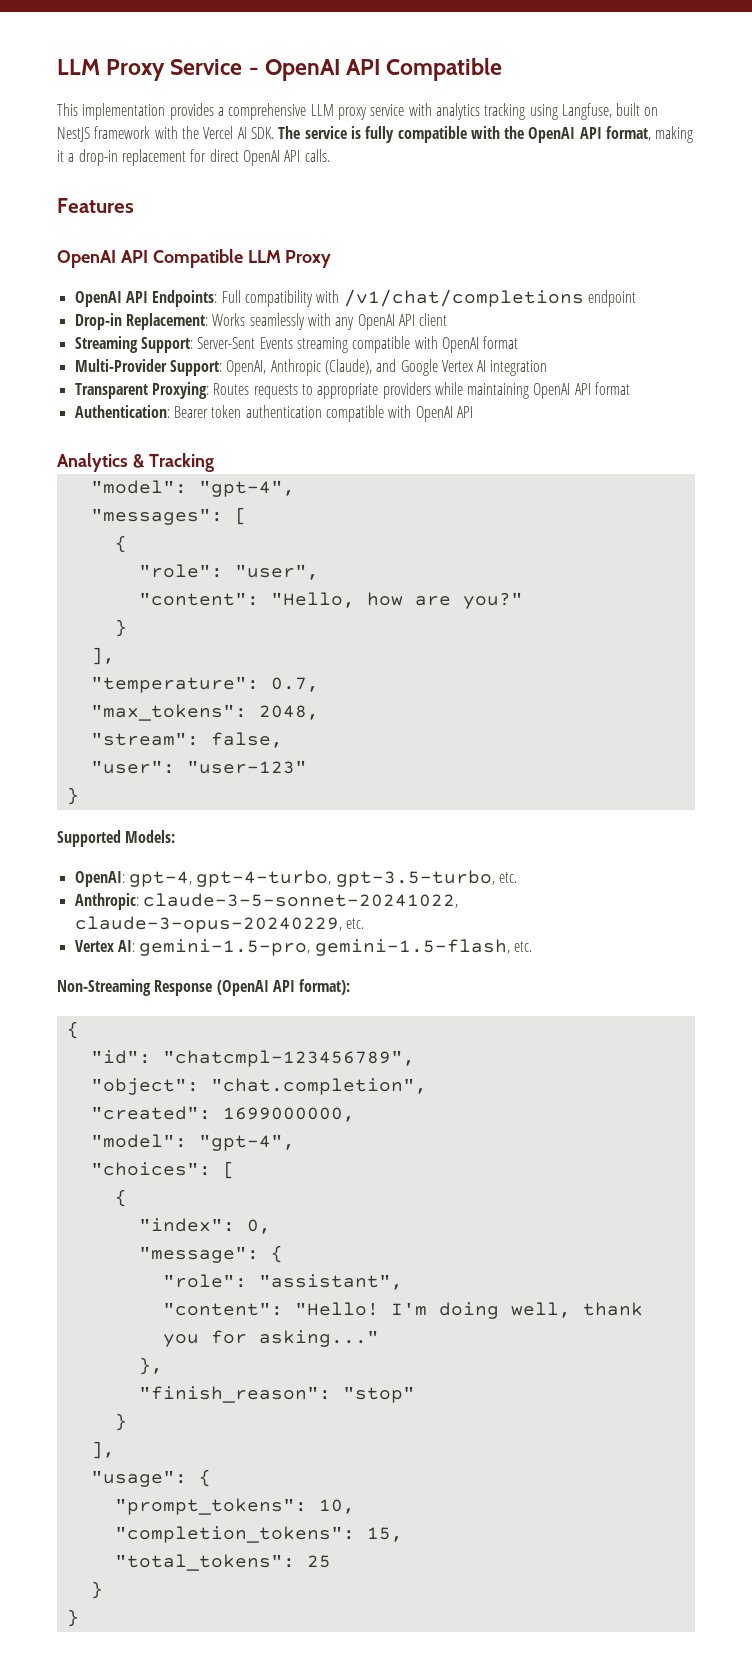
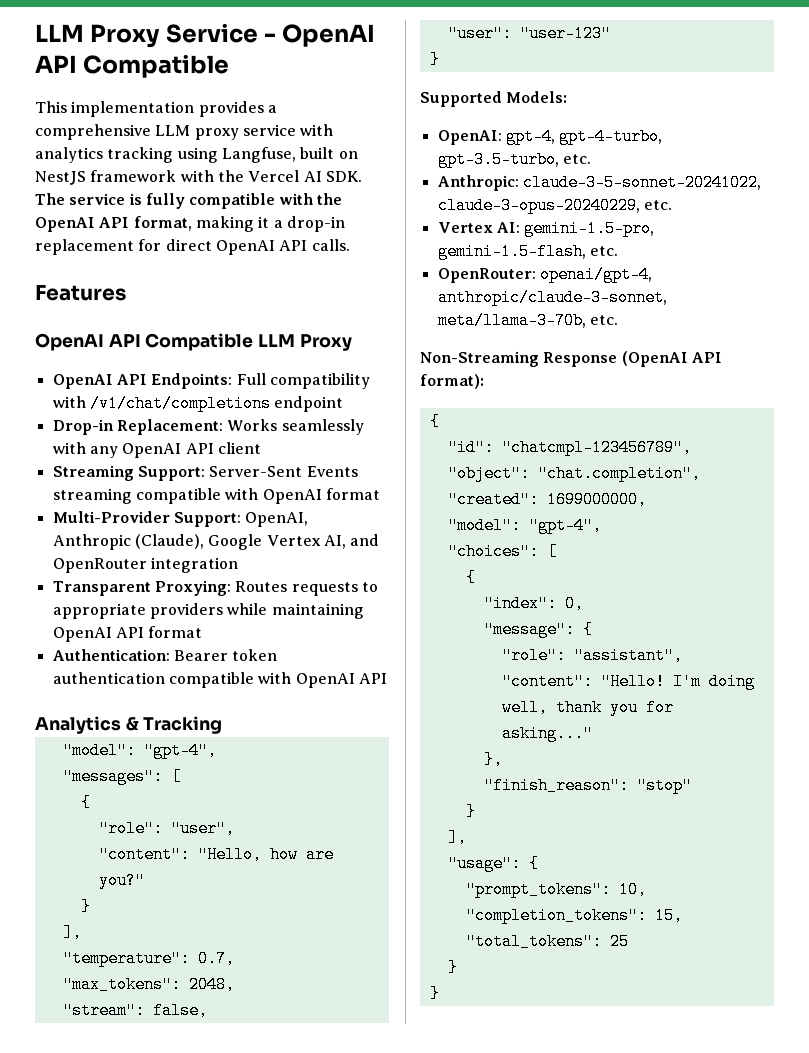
- Multi-Provider Support: OpenAI, Anthropic (Claude), and Google Vertex AI integration
+ Multi-Provider Support: OpenAI, Anthropic (Claude), Google Vertex AI, and OpenRouter integration
+ OpenRouter: openai/gpt-4, anthropic/claude-3-sonnet, meta/llama-3-70b, etc.

